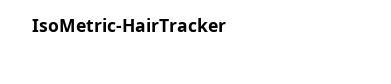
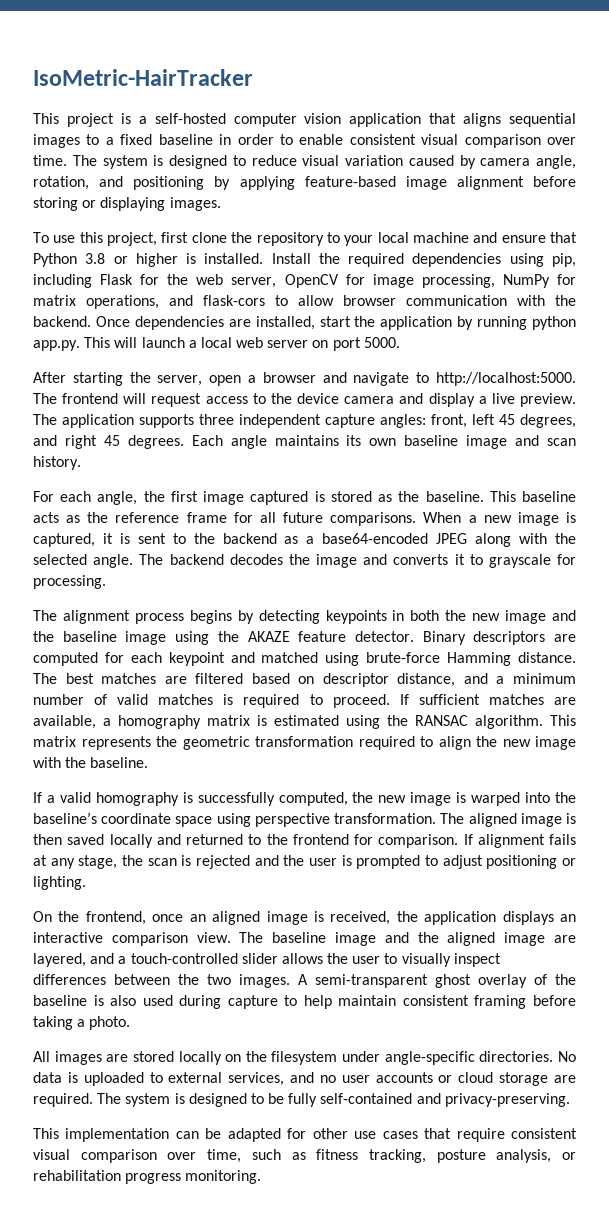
+ This project is a self-hosted computer vision application that aligns sequential images to a fixed baseline in order to enable consistent visual comparison over time. The system is designed to reduce visual variation caused by camera angle, rotation, and positioning by applying feature-based image alignment before storing or displaying images.
+ To use this project, first clone the repository to your local machine and ensure that Python 3.8 or higher is installed. Install the required dependencies using pip, including Flask for the web server, OpenCV for image processing, NumPy for matrix operations, and flask-cors to allow browser communication with the backend. Once dependencies are installed, start the application by running python app.py. This will launch a local web server on port 5000.
+ After starting the server, open a browser and navigate to http://localhost:5000. The frontend will request access to the device camera and display a live preview. The application supports three independent capture angles: front, left 45 degrees, and right 45 degrees. Each angle maintains its own baseline image and scan history.
+ For each angle, the first image captured is stored as the baseline. This baseline acts as the reference frame for all future comparisons. When a new image is captured, it is sent to the backend as a base64-encoded JPEG along with the selected angle. The backend decodes the image and converts it to grayscale for processing.
+ The alignment process begins by detecting keypoints in both the new image and the baseline image using the AKAZE feature detector. Binary descriptors are computed for each keypoint and matched using brute-force Hamming distance. The best matches are filtered based on descriptor distance, and a minimum number of valid matches is required to proceed. If sufficient matches are available, a homography matrix is estimated using the RANSAC algorithm. This matrix represents the geometric transformation required to align the new image with the baseline.
+ If a valid homography is successfully computed, the new image is warped into the baseline’s coordinate space using perspective transformation. The aligned image is then saved locally and returned to the frontend for comparison. If alignment fails at any stage, the scan is rejected and the user is prompted to adjust positioning or lighting.
+ On the frontend, once an aligned image is received, the application displays an interactive comparison view. The baseline image and the aligned image are layered, and a touch-controlled slider allows the user to visually inspect differences between the two images. A semi-transparent ghost overlay of the baseline is also used during capture to help maintain consistent framing before taking a photo.
+ All images are stored locally on the filesystem under angle-specific directories. No data is uploaded to external services, and no user accounts or cloud storage are required. The system is designed to be fully self-contained and privacy-preserving.
+ This implementation can be adapted for other use cases that require consistent visual comparison over time, such as fitness tracking, posture analysis, or rehabilitation progress monitoring.

